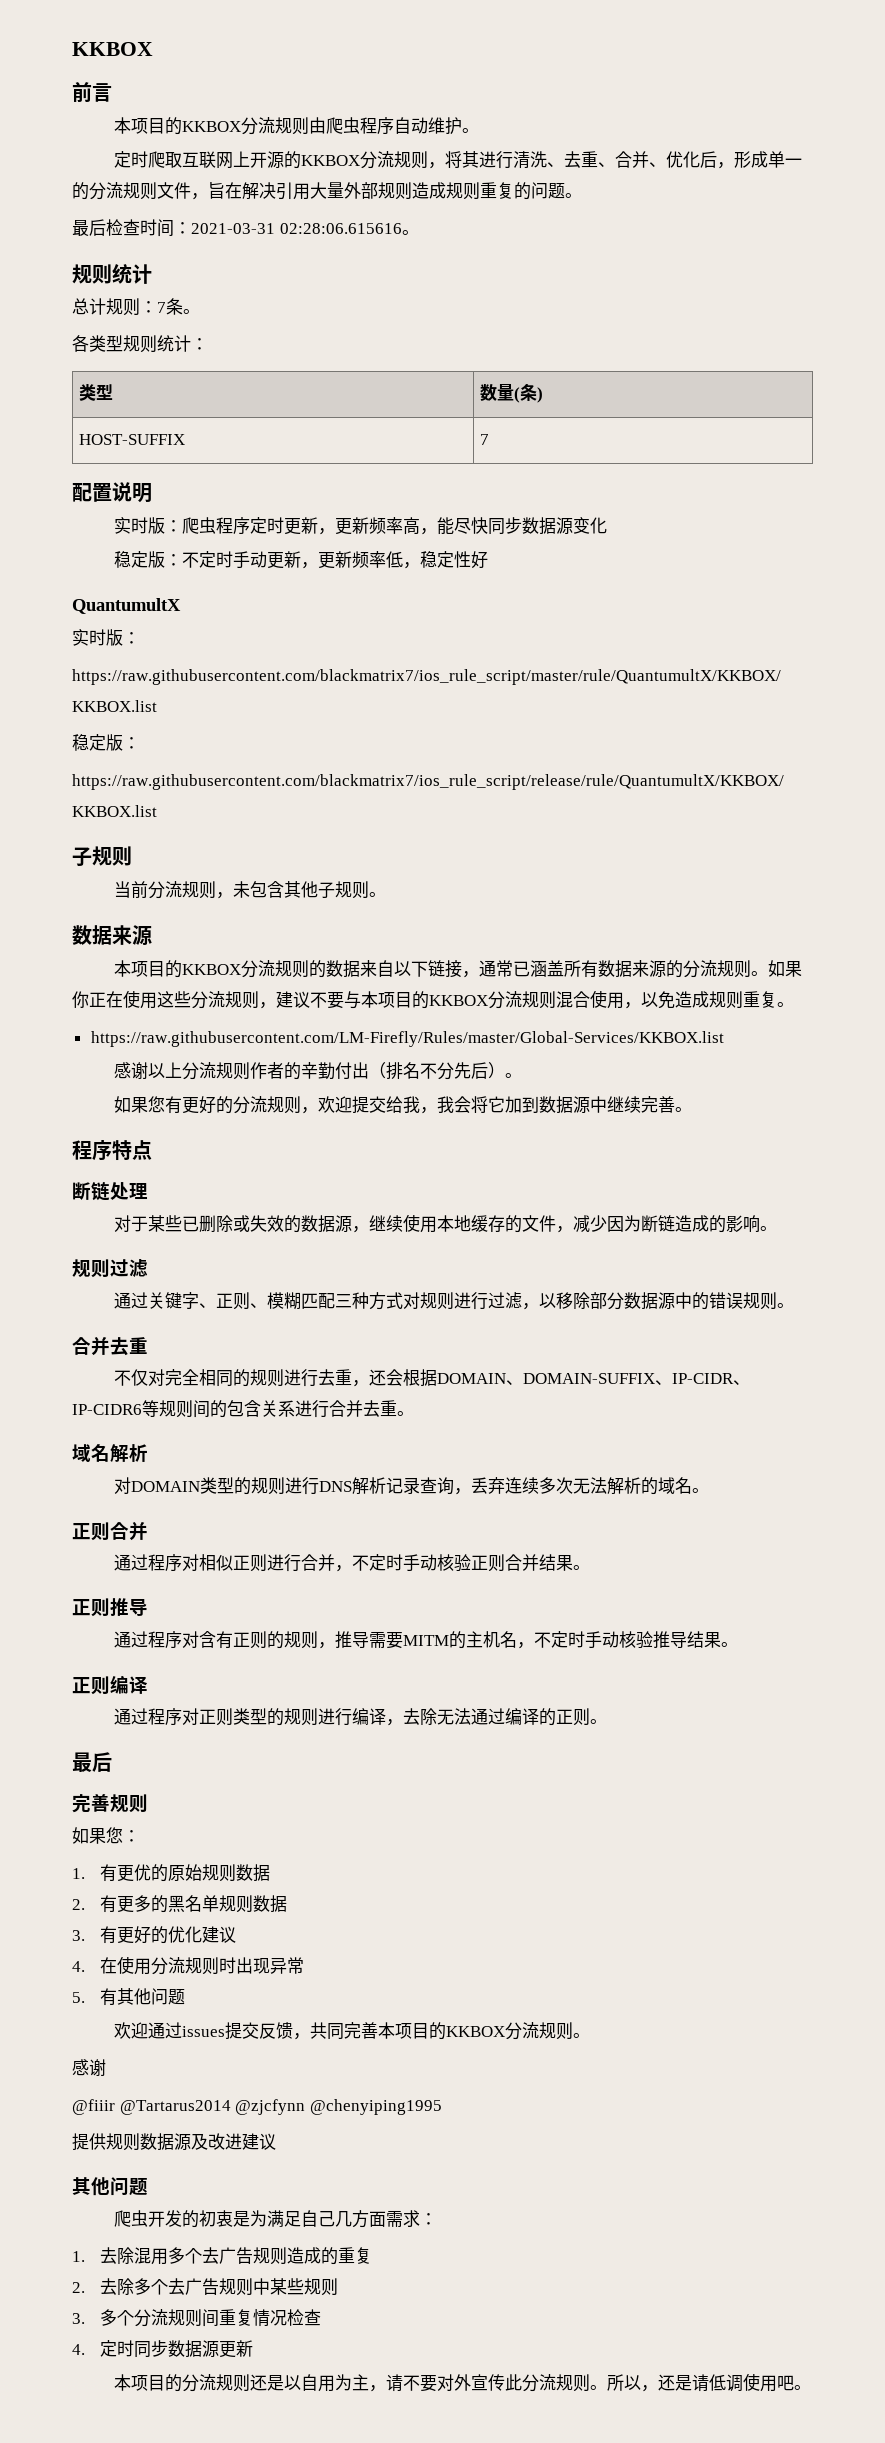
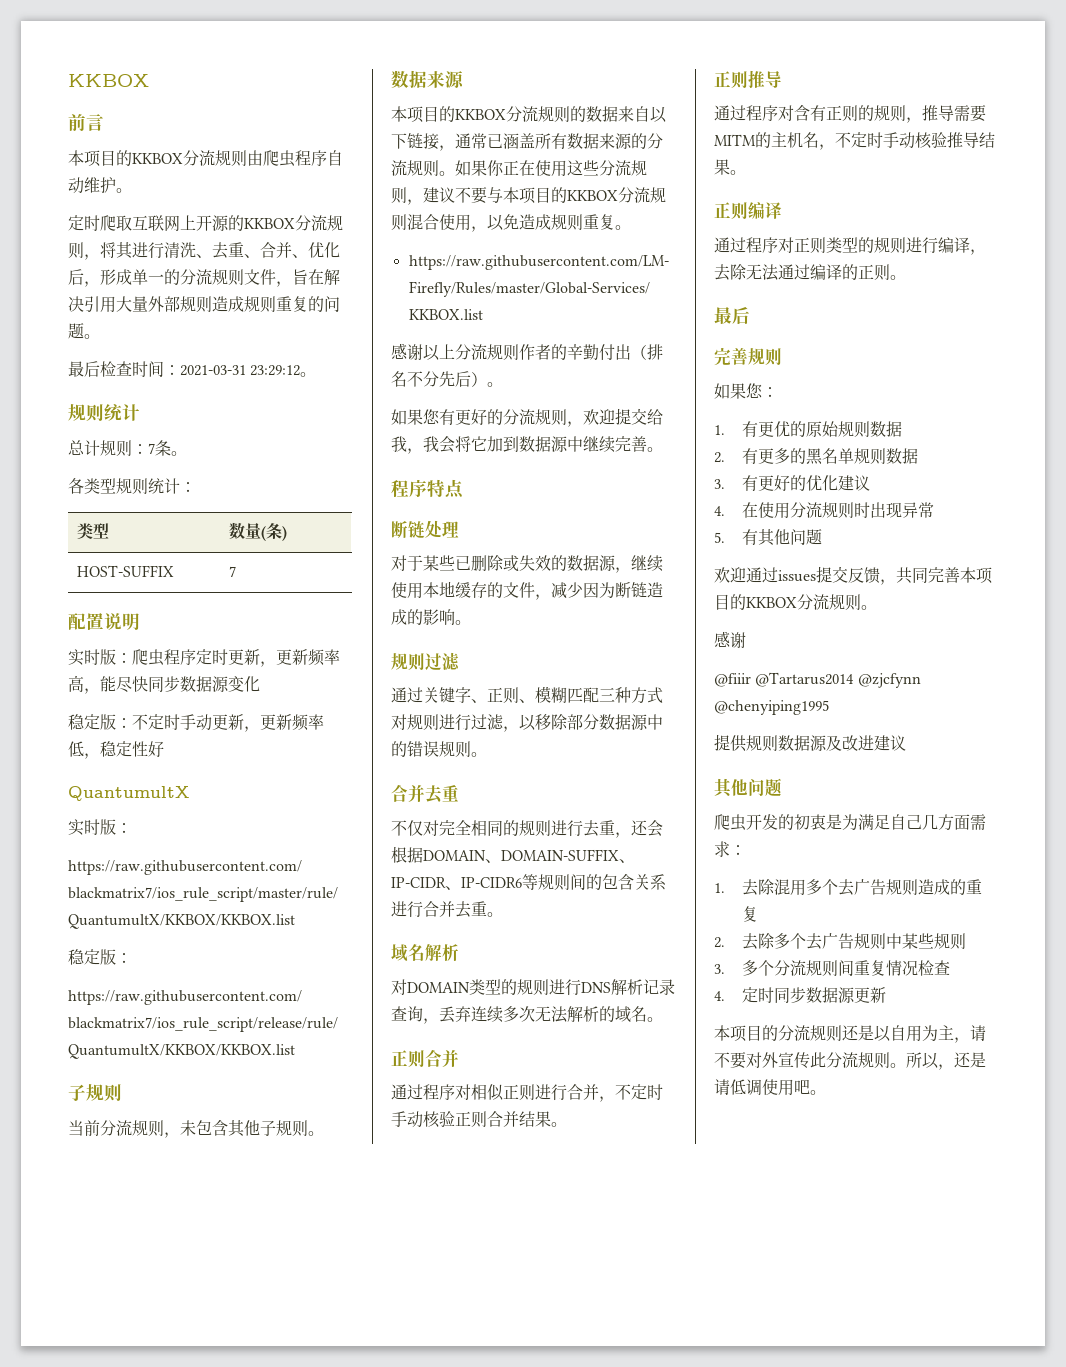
- 最后检查时间：2021-03-31 02:28:06.615616。
+ 最后检查时间：2021-03-31 23:29:12。

